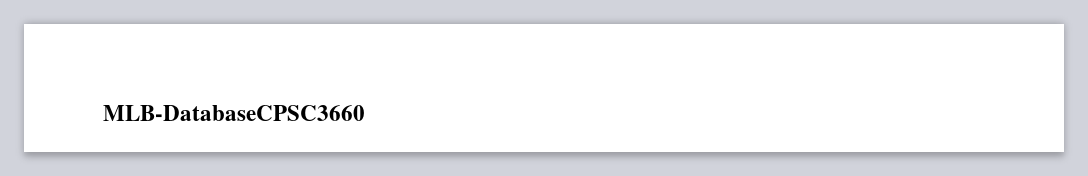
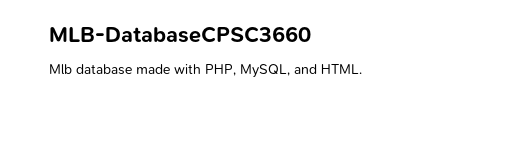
+ Mlb database made with PHP, MySQL, and HTML.

